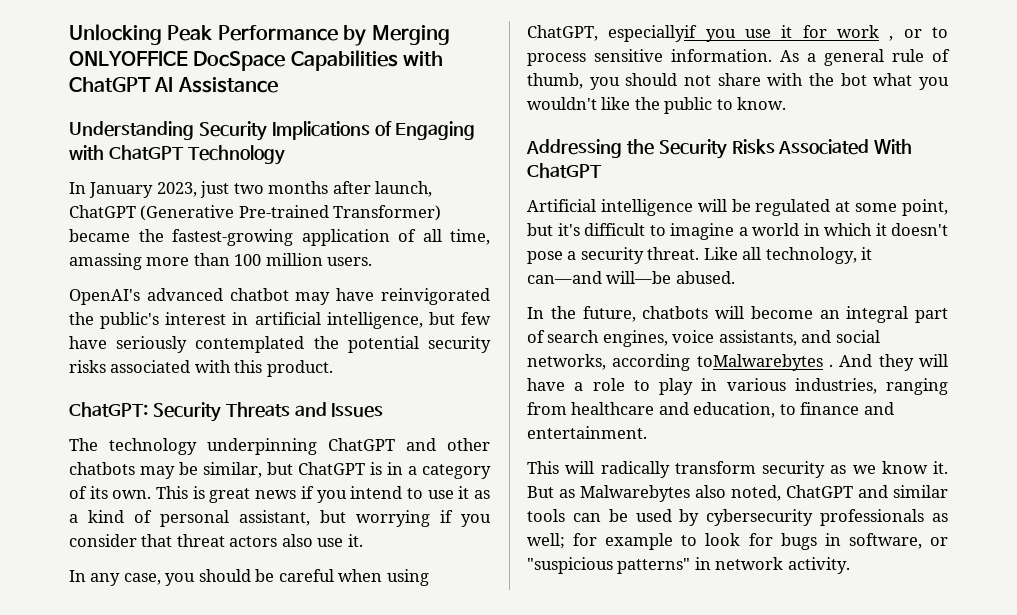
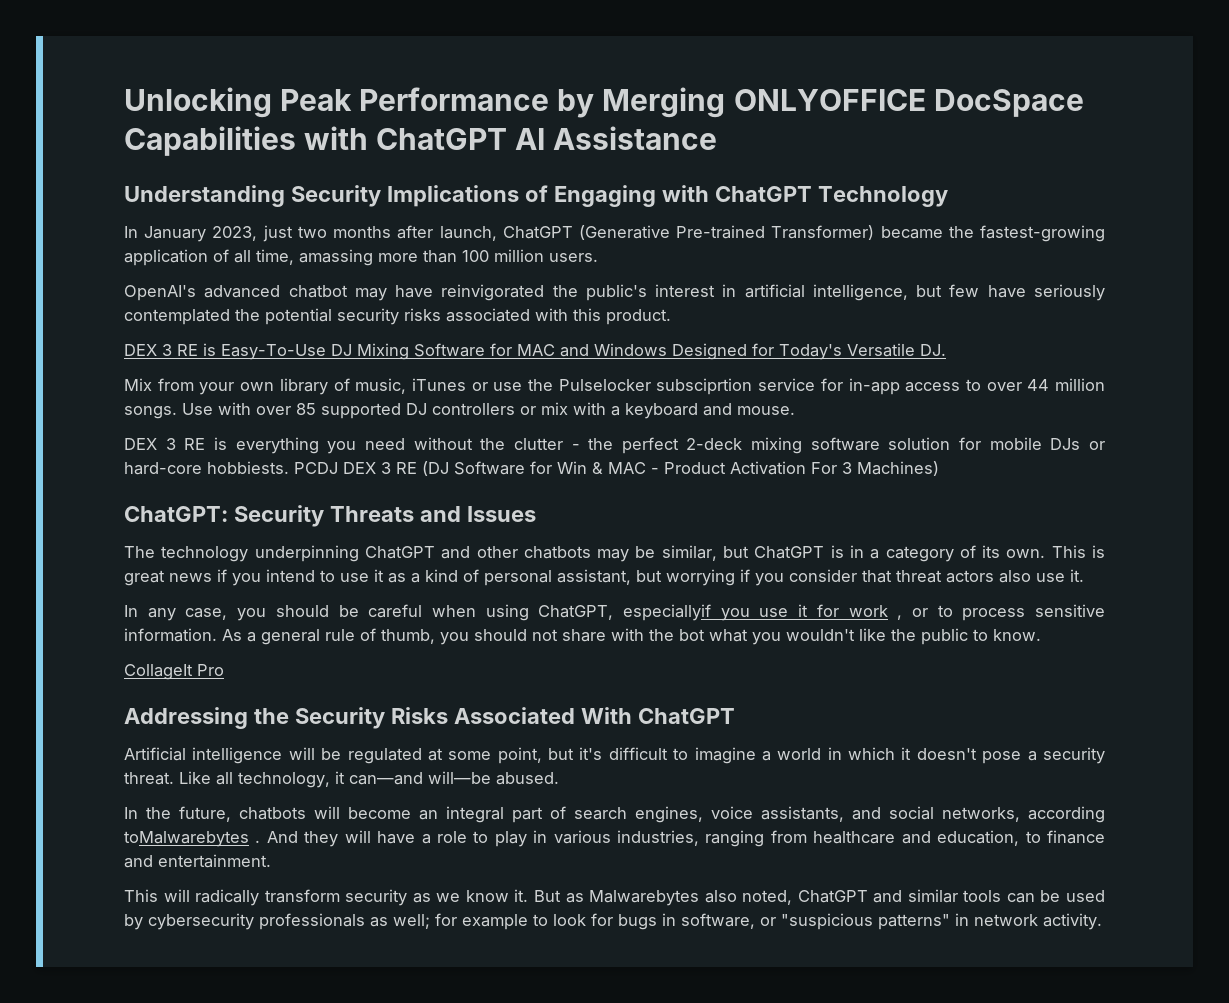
+ DEX 3 RE is Easy-To-Use DJ Mixing Software for MAC and Windows Designed for Today's Versatile DJ.
+ Mix from your own library of music, iTunes or use the Pulselocker subsciprtion service for in-app access to over 44 million songs. Use with over 85 supported DJ controllers or mix with a keyboard and mouse.
+ DEX 3 RE is everything you need without the clutter - the perfect 2-deck mixing software solution for mobile DJs or hard-core hobbiests. PCDJ DEX 3 RE (DJ Software for Win & MAC - Product Activation For 3 Machines)
+ CollageIt Pro

